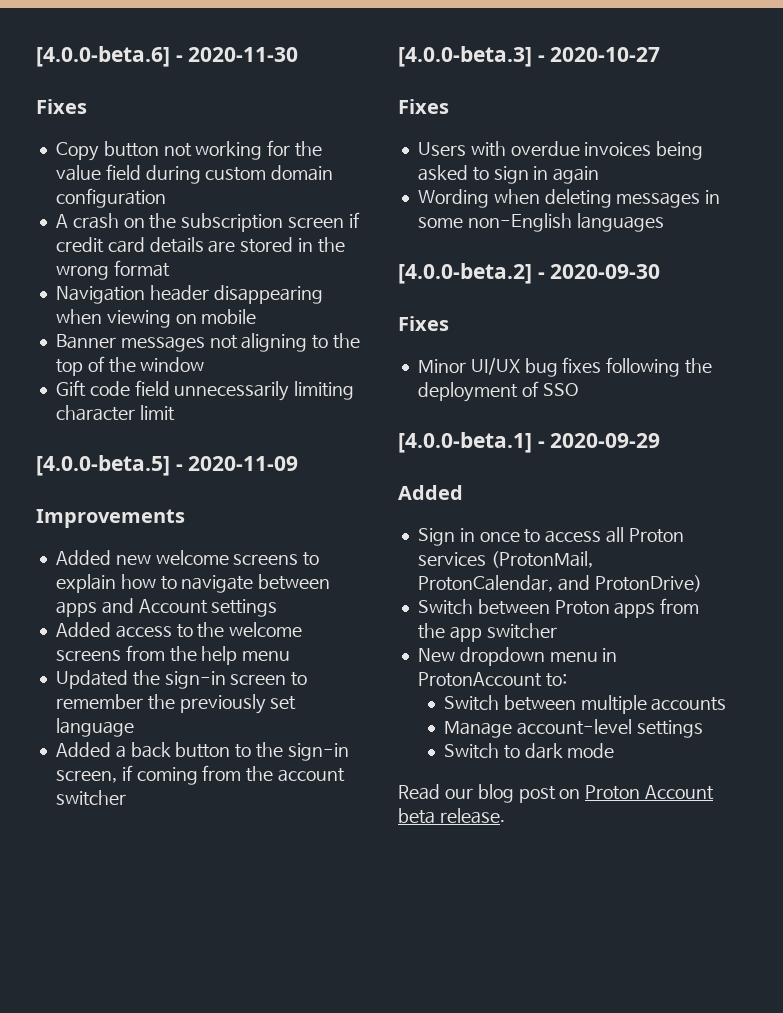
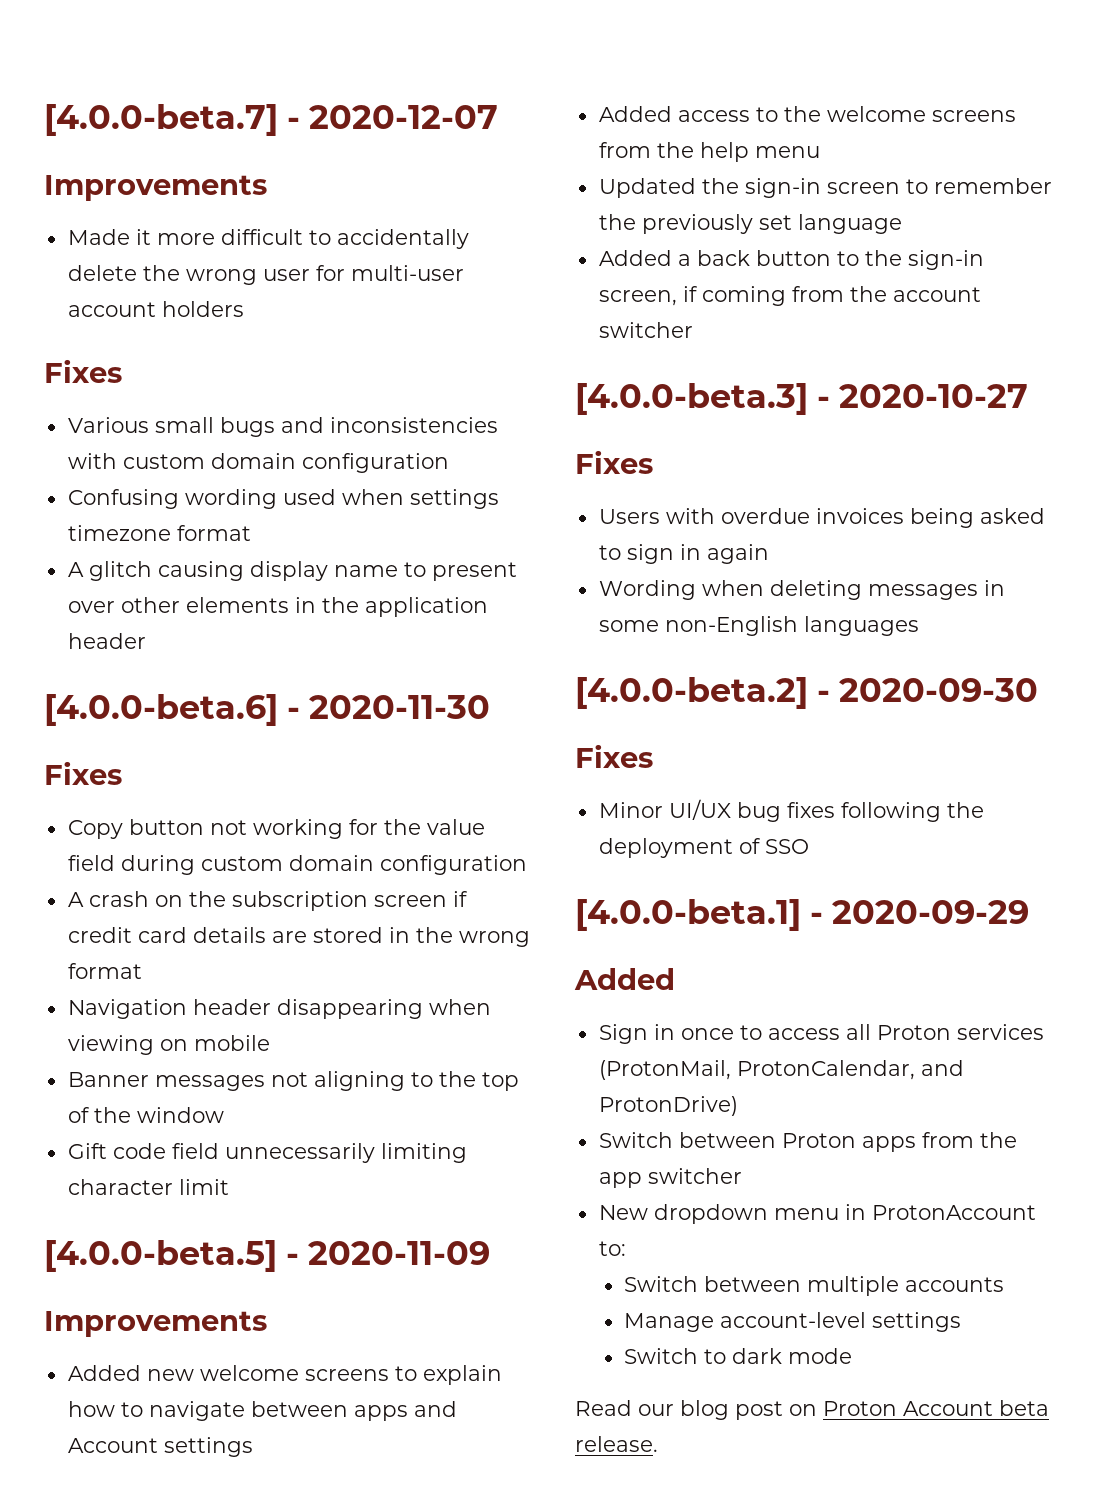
+ [4.0.0-beta.7] - 2020-12-07
+ Improvements
+ Made it more difficult to accidentally delete the wrong user for multi-user account holders
+ Fixes
+ Various small bugs and inconsistencies with custom domain configuration
+ Confusing wording used when settings timezone format
+ A glitch causing display name to present over other elements in the application header

